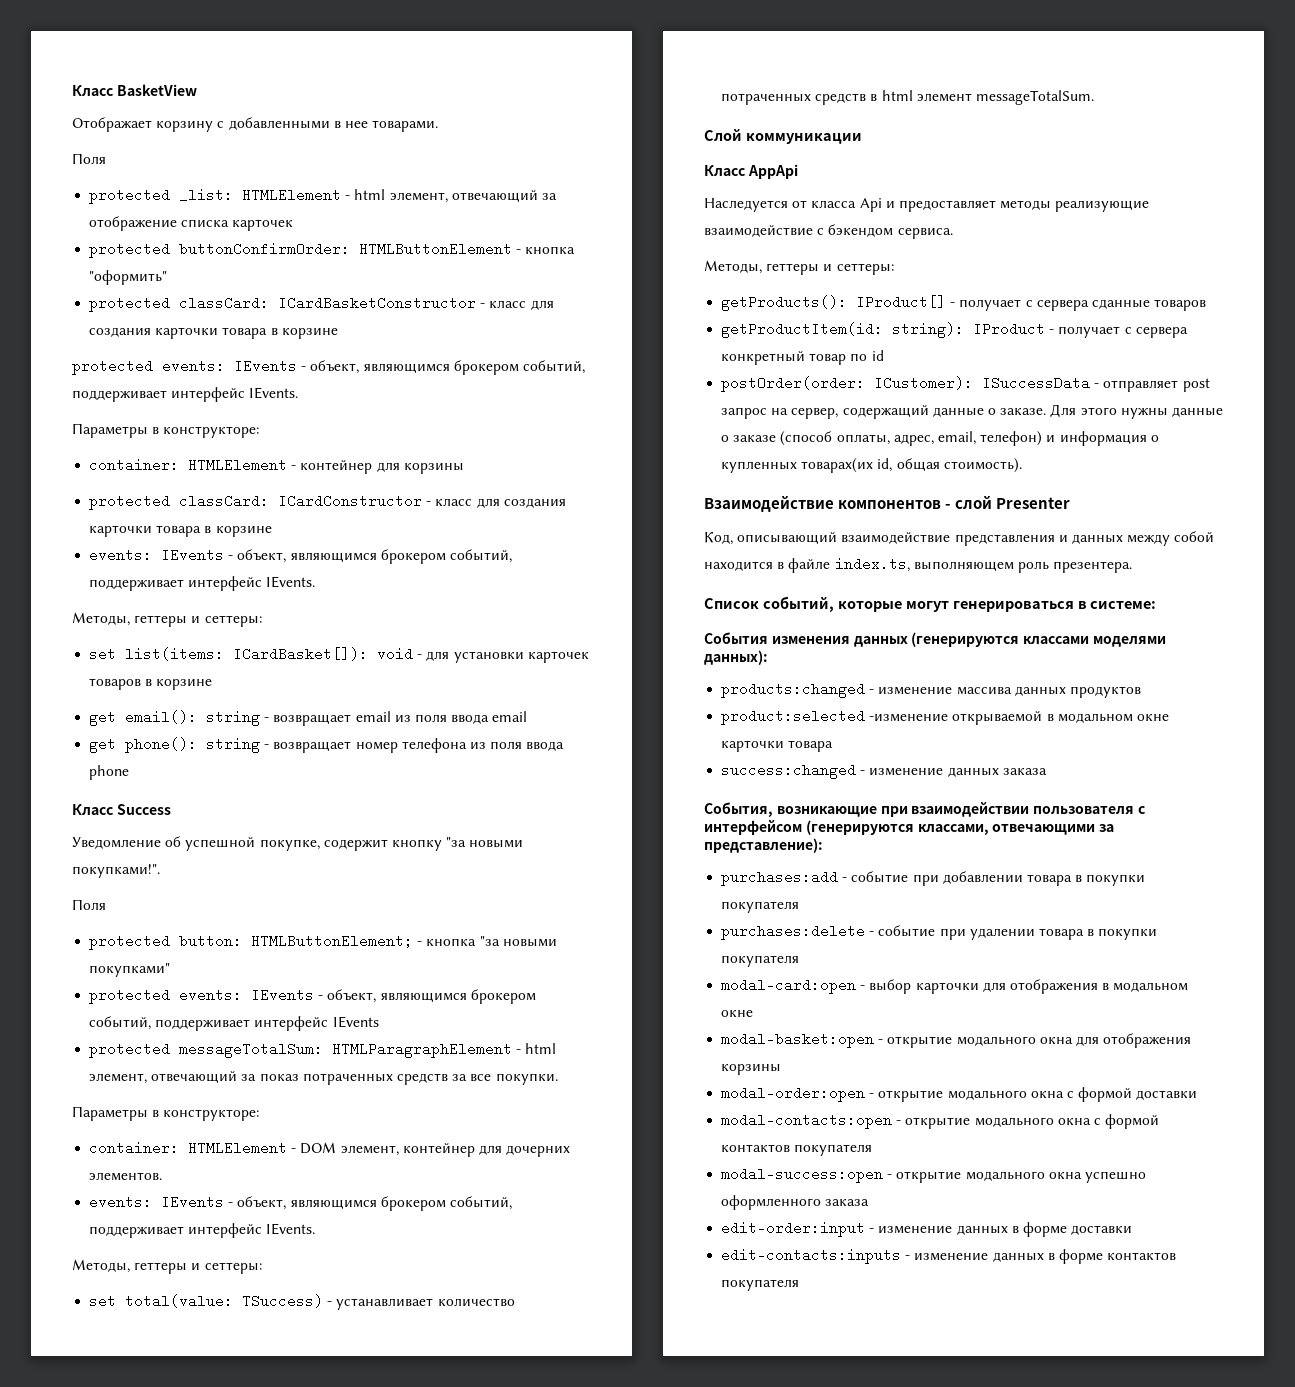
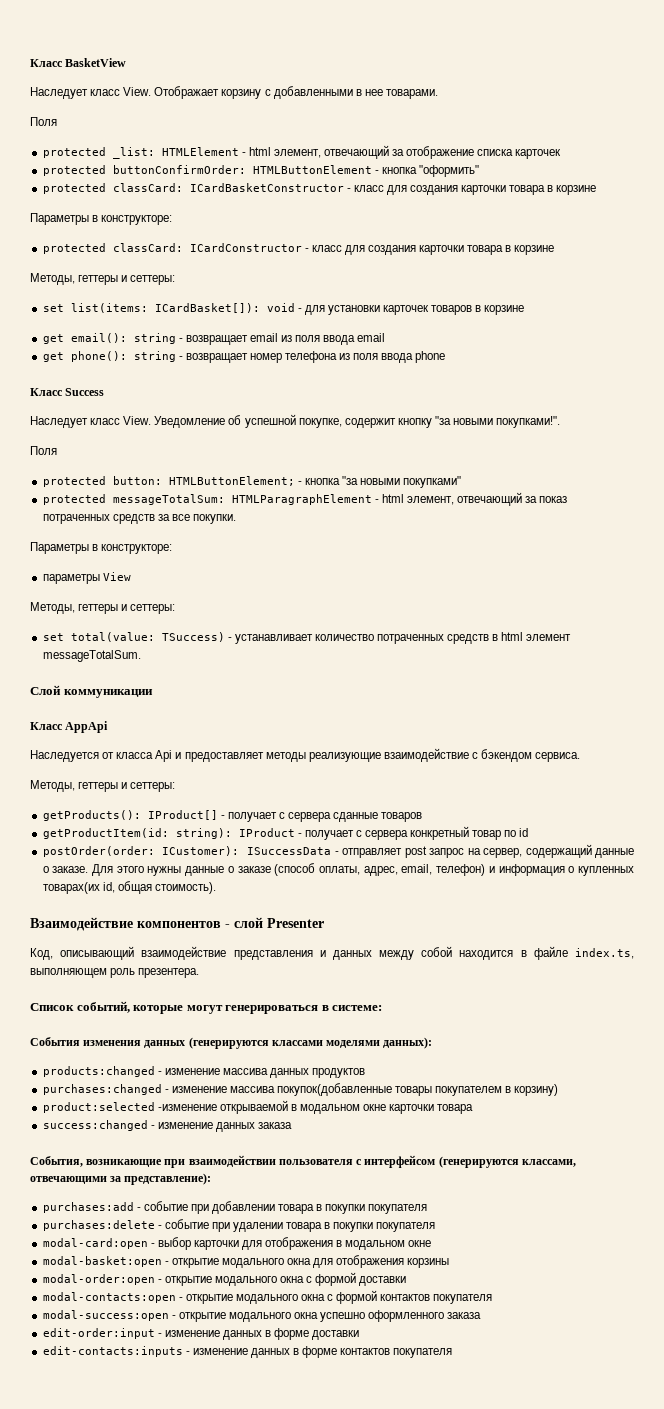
  Класс BasketView
- Отображает корзину с добавленными в нее товарами.
+ Наследует класс View. Отображает корзину с добавленными в нее товарами.
  protected classCard: ICardBasketConstructor - класс для создания карточки товара в корзине
- protected events: IEvents - объект, являющимся брокером событий, поддерживает интерфейс IEvents.
  Параметры в конструкторе:
- container: HTMLElement - контейнер для корзины
  protected classCard: ICardConstructor - класс для создания карточки товара в корзине
- events: IEvents - объект, являющимся брокером событий, поддерживает интерфейс IEvents.
  Класс Success
- Уведомление об успешной покупке, содержит кнопку "за новыми покупками!".
+ Наследует класс View. Уведомление об успешной покупке, содержит кнопку "за новыми покупками!".
- protected events: IEvents - объект, являющимся брокером событий, поддерживает интерфейс IEvents
- container: HTMLElement - DOM элемент, контейнер для дочерних элементов.
- events: IEvents - объект, являющимся брокером событий, поддерживает интерфейс IEvents.
+ параметры View
+ purchases:changed - изменение массива покупок(добавленные товары покупателем в корзину)

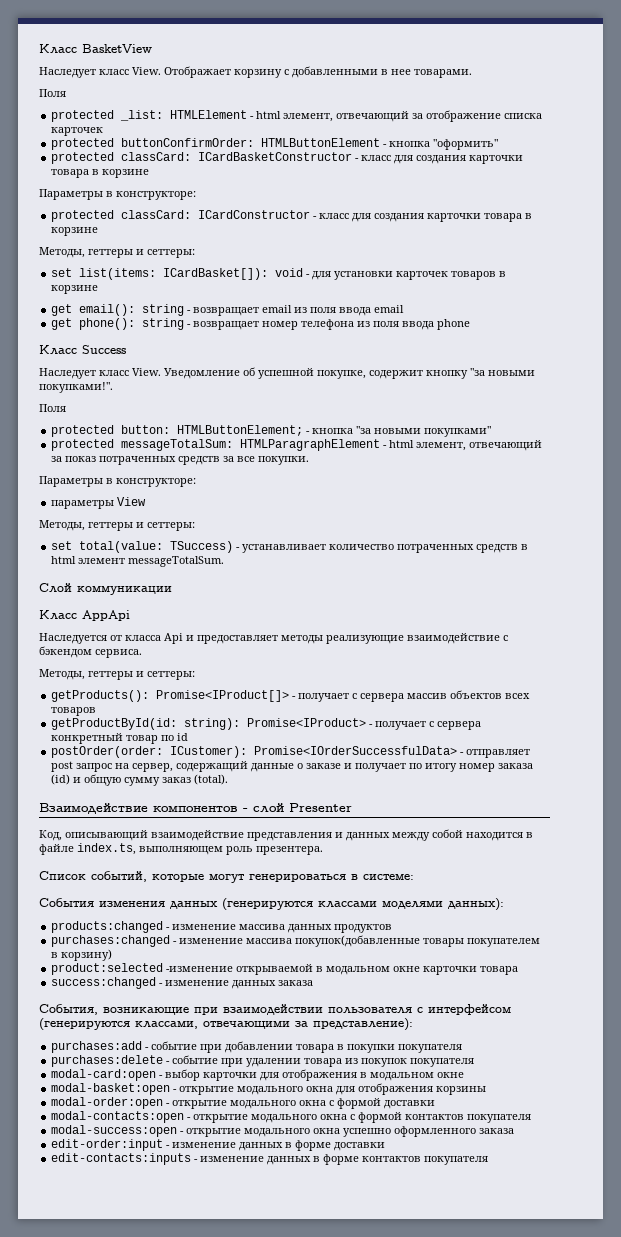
- getProducts(): IProduct[] - получает с сервера сданные товаров
- getProductItem(id: string): IProduct - получает с сервера конкретный товар по id
+ getProducts(): Promise<IProduct[]> - получает с сервера массив объектов всех товаров
+ getProductById(id: string): Promise<IProduct> - получает с сервера конкретный товар по id
- postOrder(order: ICustomer): ISuccessData - отправляет post запрос на сервер, содержащий данные о заказе. Для этого нужны данные о заказе (способ оплаты, адрес, email, телефон) и информация о купленных товарах(их id, общая стоимость).
+ postOrder(order: ICustomer): Promise<IOrderSuccessfulData> - отправляет post запрос на сервер, содержащий данные о заказе и получает по итогу номер заказа (id) и общую сумму заказ (total).
- purchases:delete - событие при удалении товара в покупки покупателя
+ purchases:delete - событие при удалении товара из покупок покупателя

